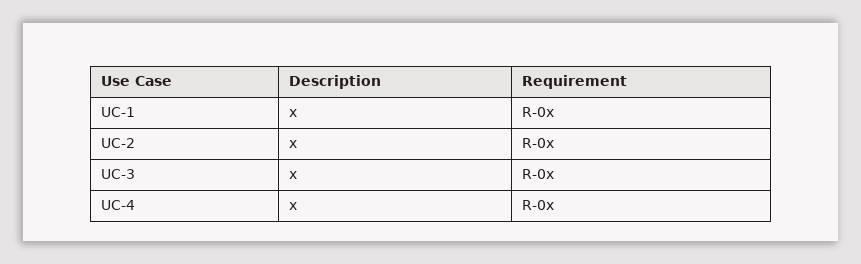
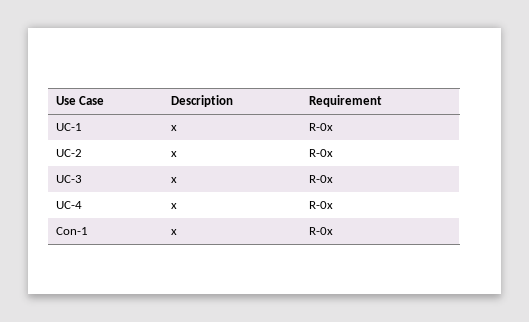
+ Con-1 | x | R-0x

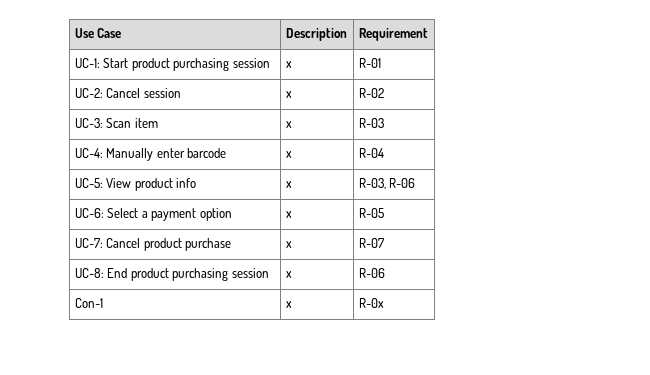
- UC-1 | x | R-0x
- UC-2 | x | R-0x
- UC-3 | x | R-0x
- UC-4 | x | R-0x
+ UC-1: Start product purchasing session | x | R-01
+ UC-2: Cancel session | x | R-02
+ UC-3: Scan item | x | R-03
+ UC-4: Manually enter barcode | x | R-04
+ UC-5: View product info | x | R-03, R-06
+ UC-6: Select a payment option | x | R-05
+ UC-7: Cancel product purchase | x | R-07
+ UC-8: End product purchasing session | x | R-06

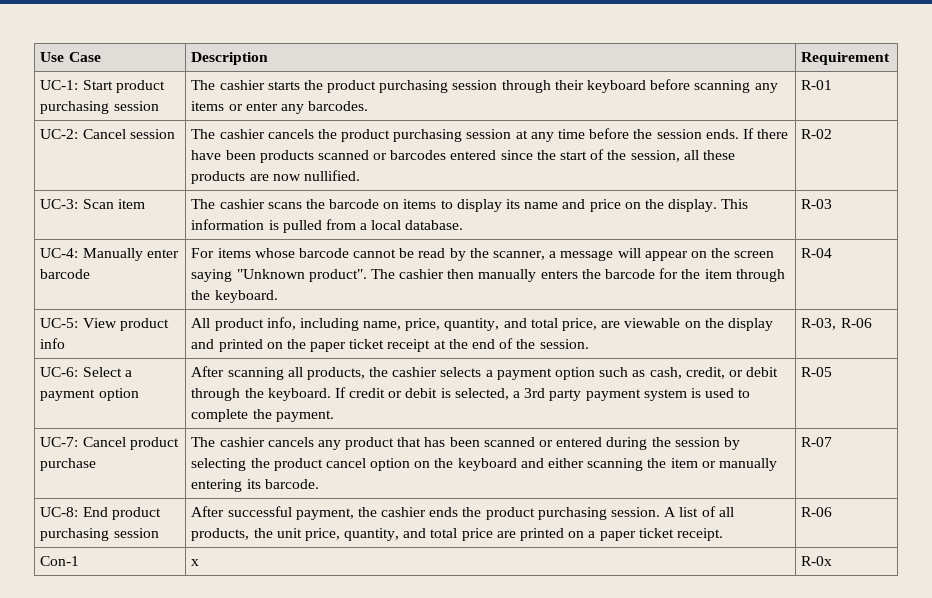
- UC-1: Start product purchasing session | x | R-01
- UC-2: Cancel session | x | R-02
- UC-3: Scan item | x | R-03
+ UC-1: Start product purchasing session | The cashier starts the product purchasing session through their keyboard before scanning any items or enter any barcodes. | R-01
+ UC-2: Cancel session | The cashier cancels the product purchasing session at any time before the session ends. If there have been products scanned or barcodes entered since the start of the session, all these products are now nullified. | R-02
+ UC-3: Scan item | The cashier scans the barcode on items to display its name and price on the display. This information is pulled from a local database. | R-03
- UC-4: Manually enter barcode | x | R-04
+ UC-4: Manually enter barcode | For items whose barcode cannot be read by the scanner, a message will appear on the screen saying "Unknown product". The cashier then manually enters the barcode for the item through the keyboard. | R-04
- UC-5: View product info | x | R-03, R-06
+ UC-5: View product info | All product info, including name, price, quantity, and total price, are viewable on the display and printed on the paper ticket receipt at the end of the session. | R-03, R-06
- UC-6: Select a payment option | x
+ UC-6: Select a payment option | After scanning all products, the cashier selects a payment option such as cash, credit, or debit through the keyboard. If credit or debit is selected, a 3rd party payment system is used to complete the payment.
- UC-7: Cancel product purchase | x | R-07
+ UC-7: Cancel product purchase | The cashier cancels any product that has been scanned or entered during the session by selecting the product cancel option on the keyboard and either scanning the item or manually entering its barcode. | R-07
- UC-8: End product purchasing session | x | R-06
+ UC-8: End product purchasing session | After successful payment, the cashier ends the product purchasing session. A list of all products, the unit price, quantity, and total price are printed on a paper ticket receipt. | R-06

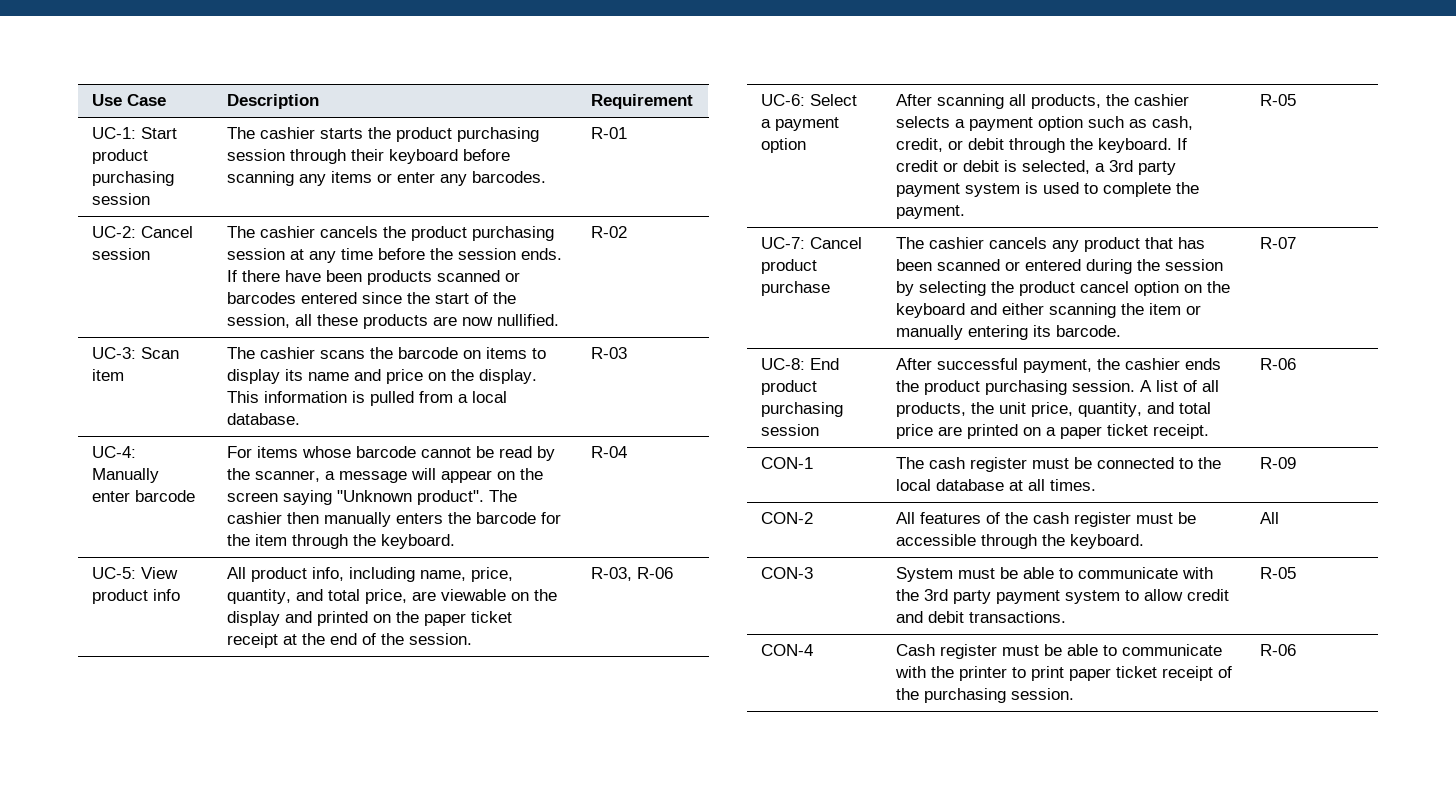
- Con-1 | x | R-0x
+ CON-1 | The cash register must be connected to the local database at all times. | R-09
+ CON-2 | All features of the cash register must be accessible through the keyboard. | All
+ CON-3 | System must be able to communicate with the 3rd party payment system to allow credit and debit transactions. | R-05
+ CON-4 | Cash register must be able to communicate with the printer to print paper ticket receipt of the purchasing session. | R-06

